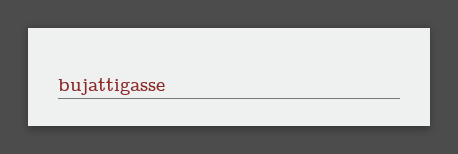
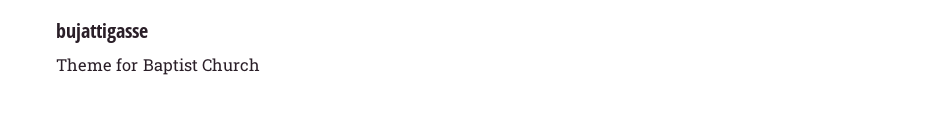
+ Theme for Baptist Church

